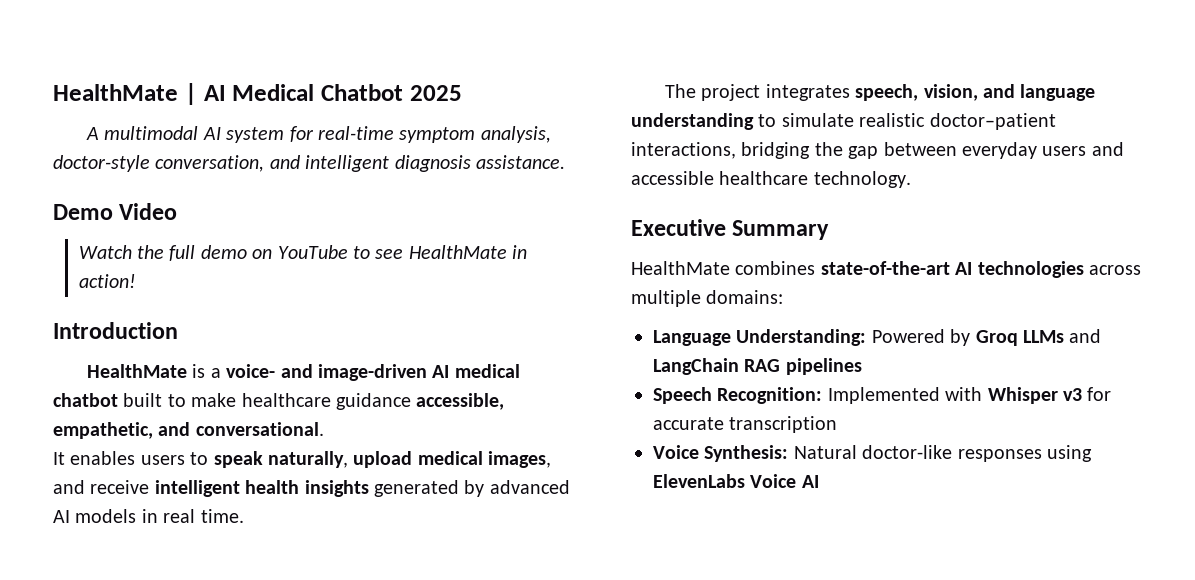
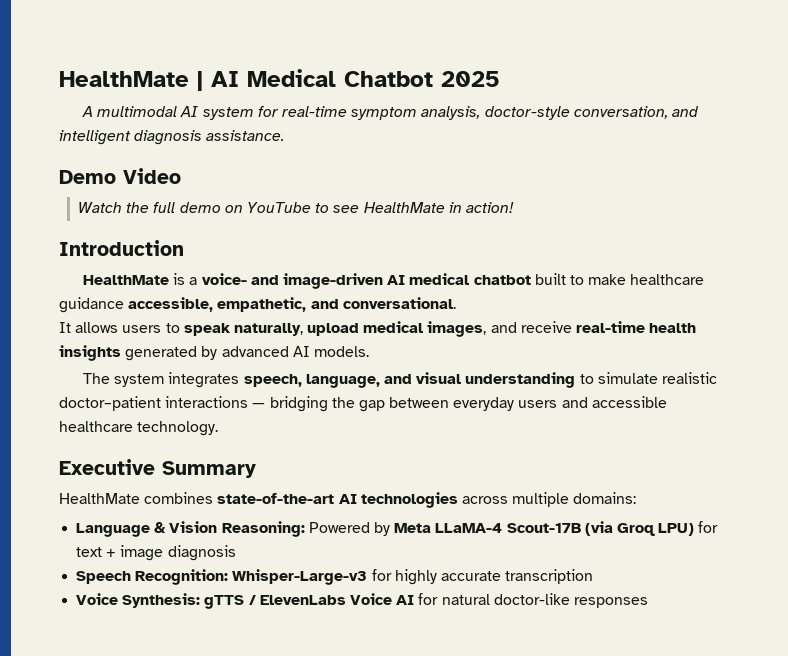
- It enables users to speak naturally, upload medical images, and receive intelligent health insights generated by advanced AI models in real time.
+ It allows users to speak naturally, upload medical images, and receive real-time health insights generated by advanced AI models.
- The project integrates speech, vision, and language understanding to simulate realistic doctor–patient interactions, bridging the gap between everyday users and accessible healthcare technology.
+ The system integrates speech, language, and visual understanding to simulate realistic doctor–patient interactions — bridging the gap between everyday users and accessible healthcare technology.
- Language Understanding: Powered by Groq LLMs and LangChain RAG pipelines
- Speech Recognition: Implemented with Whisper v3 for accurate transcription
- Voice Synthesis: Natural doctor-like responses using ElevenLabs Voice AI
+ Language & Vision Reasoning: Powered by Meta LLaMA-4 Scout-17B (via Groq LPU) for text + image diagnosis
+ Speech Recognition: Whisper-Large-v3 for highly accurate transcription
+ Voice Synthesis: gTTS / ElevenLabs Voice AI for natural doctor-like responses

